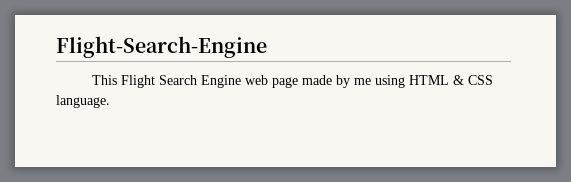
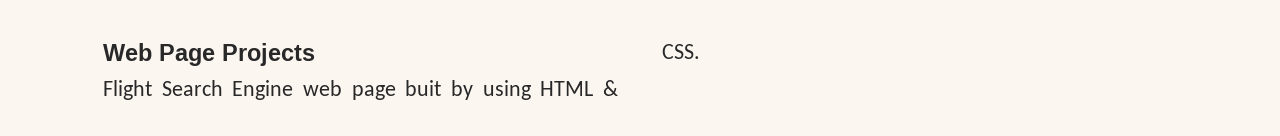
- Flight-Search-Engine
- This Flight Search Engine web page made by me using HTML & CSS language.
+ Web Page Projects
+ Flight Search Engine web page buit by using HTML & CSS.

